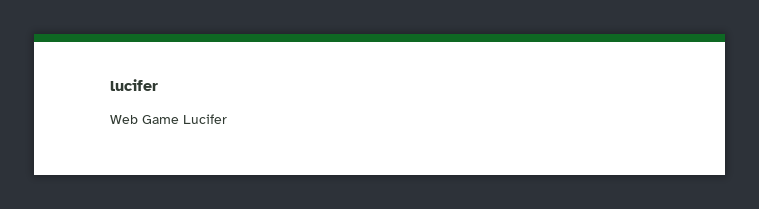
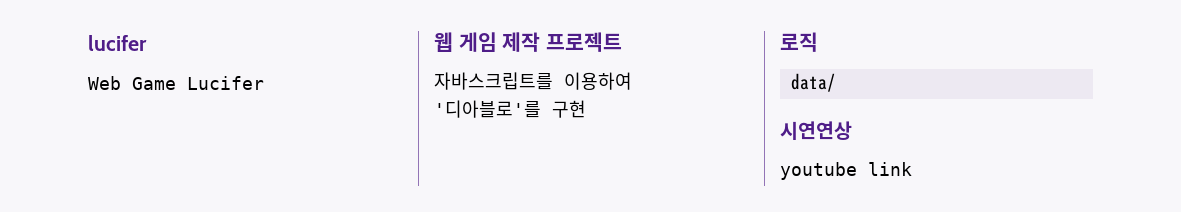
+ 웹 게임 제작 프로젝트
+ 자바스크립트를 이용하여 '디아블로'를 구현
+ 로직
+ data/
+ 시연연상
+ youtube link

